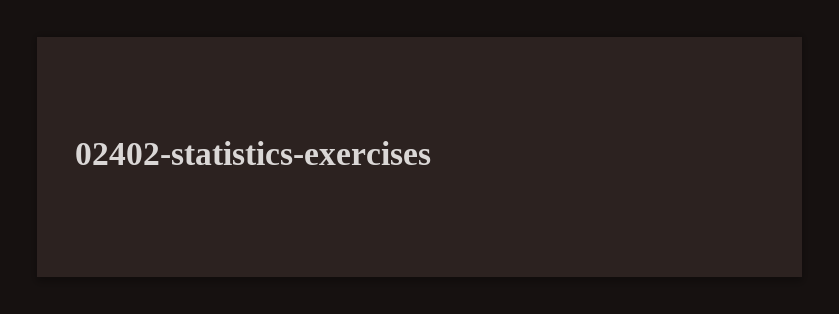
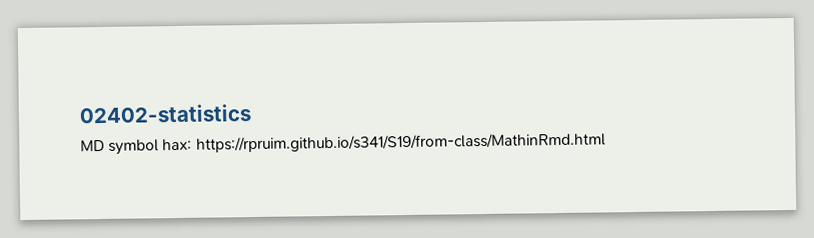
- 02402-statistics-exercises
+ 02402-statistics
+ MD symbol hax: https://rpruim.github.io/s341/S19/from-class/MathinRmd.html

